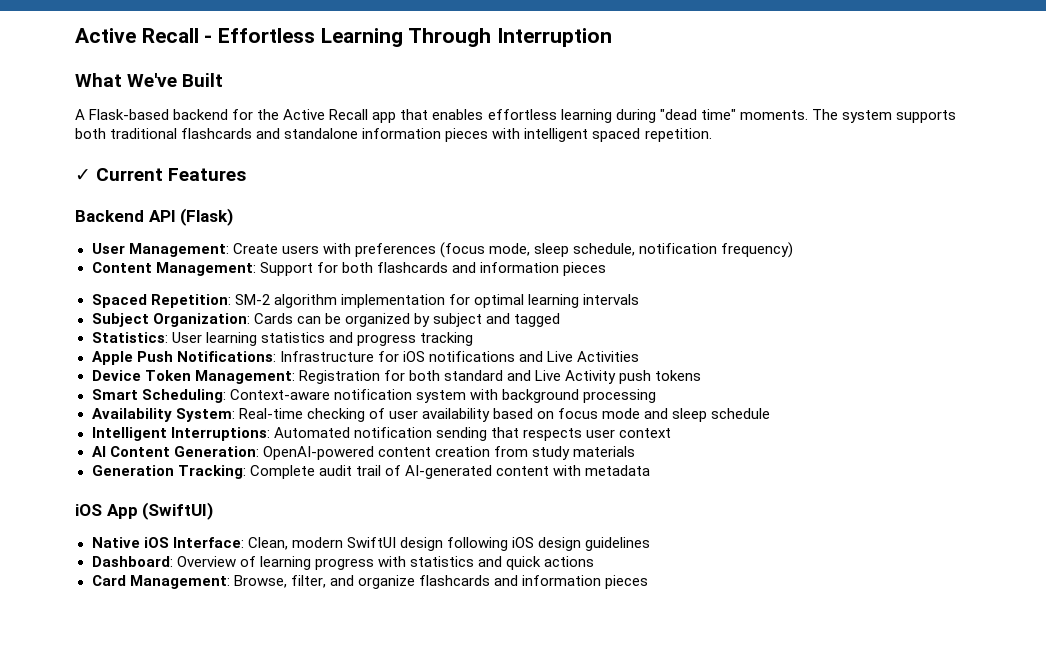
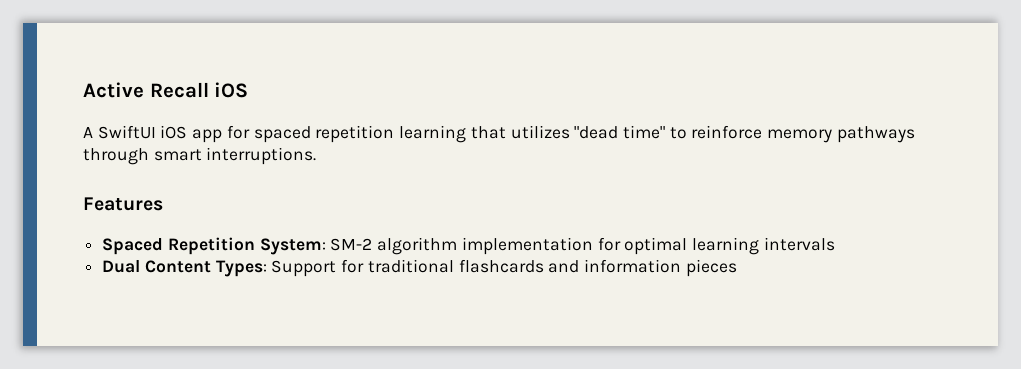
- Active Recall - Effortless Learning Through Interruption
- What We've Built
- A Flask-based backend for the Active Recall app that enables effortless learning during "dead time" moments. The system supports both traditional flashcards and standalone information pieces with intelligent spaced repetition.
- ✓ Current Features
- Backend API (Flask)
- User Management: Create users with preferences (focus mode, sleep schedule, notification frequency)
- Content Management: Support for both flashcards and information pieces
+ Active Recall iOS
+ A SwiftUI iOS app for spaced repetition learning that utilizes "dead time" to reinforce memory pathways through smart interruptions.
+ Features
- Spaced Repetition: SM-2 algorithm implementation for optimal learning intervals
+ Spaced Repetition System: SM-2 algorithm implementation for optimal learning intervals
- Subject Organization: Cards can be organized by subject and tagged
- Statistics: User learning statistics and progress tracking
- Apple Push Notifications: Infrastructure for iOS notifications and Live Activities
- Device Token Management: Registration for both standard and Live Activity push tokens
- Smart Scheduling: Context-aware notification system with background processing
- Availability System: Real-time checking of user availability based on focus mode and sleep schedule
- Intelligent Interruptions: Automated notification sending that respects user context
- AI Content Generation: OpenAI-powered content creation from study materials
- Generation Tracking: Complete audit trail of AI-generated content with metadata
- iOS App (SwiftUI)
- Native iOS Interface: Clean, modern SwiftUI design following iOS design guidelines
- Dashboard: Overview of learning progress with statistics and quick actions
- Card Management: Browse, filter, and organize flashcards and information pieces
+ Dual Content Types: Support for traditional flashcards and information pieces

